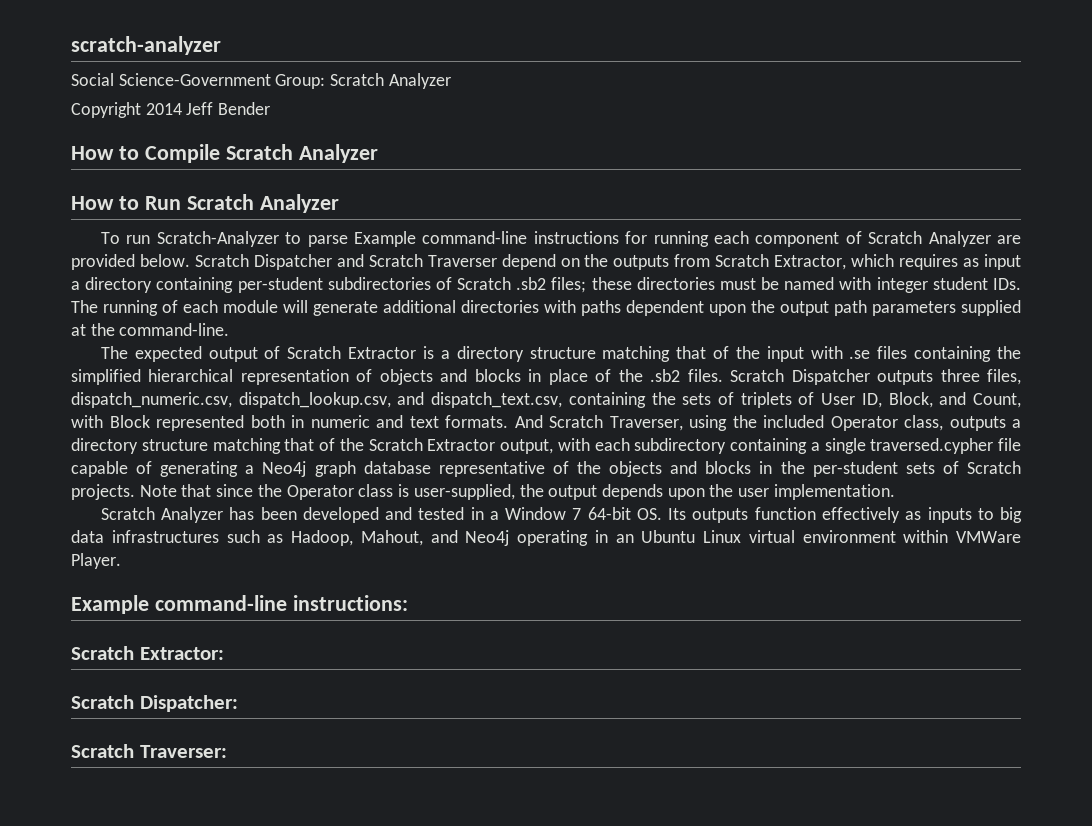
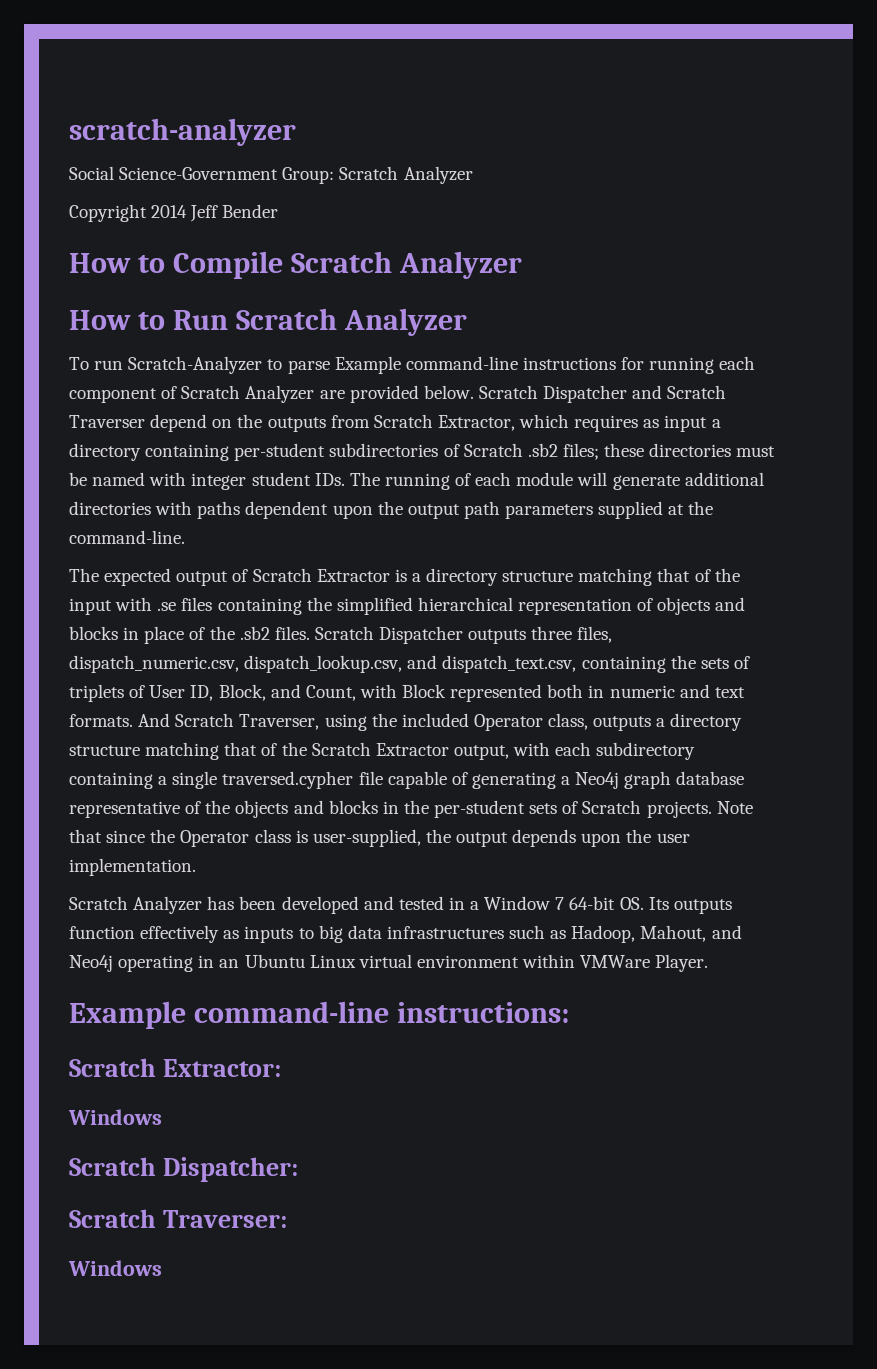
  Scratch Extractor:
+ Windows
  Scratch Traverser:
+ Windows

